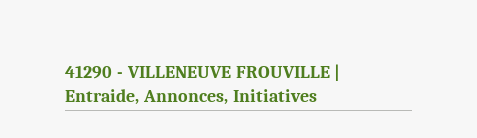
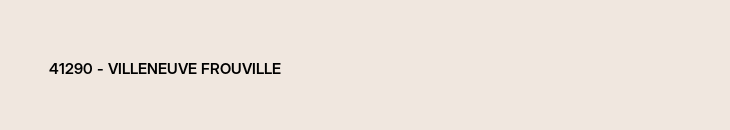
- 41290 - VILLENEUVE FROUVILLE | Entraide, Annonces, Initiatives
+ 41290 - VILLENEUVE FROUVILLE

